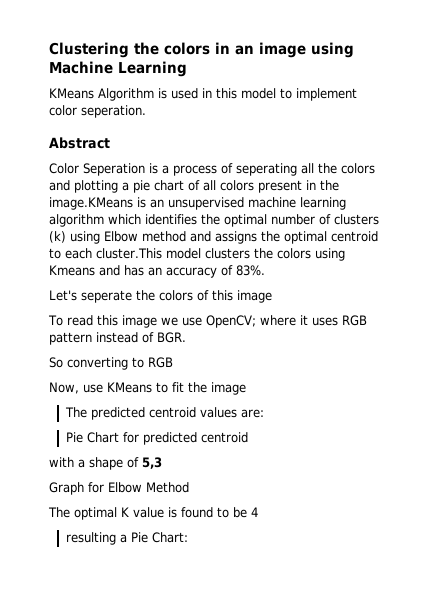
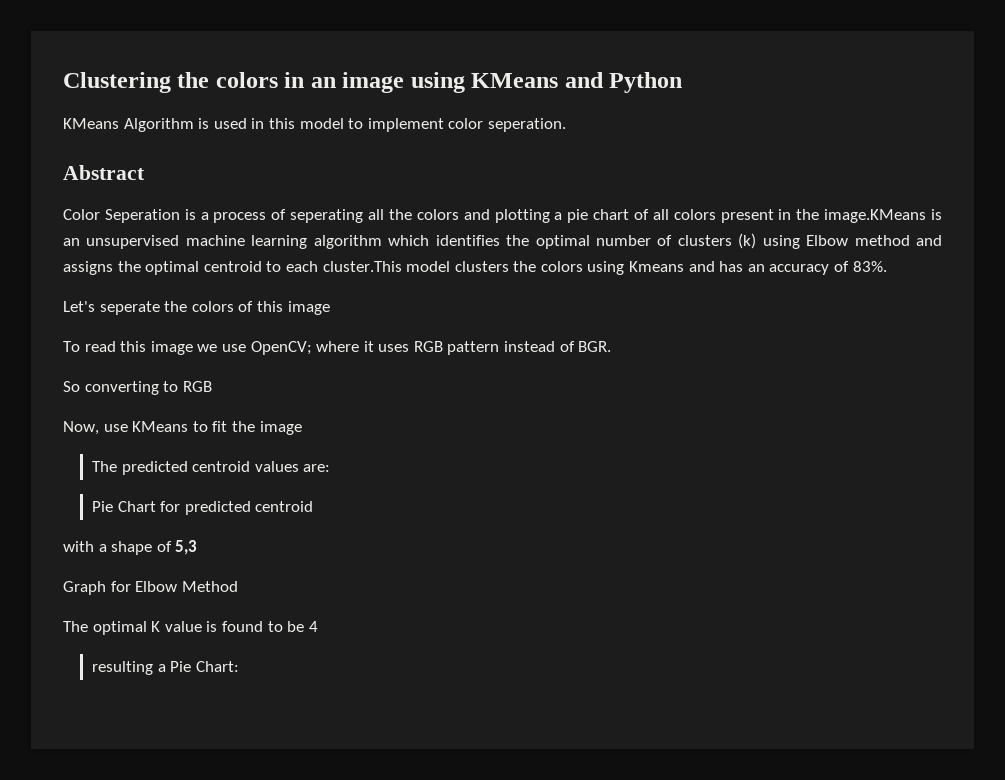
- Clustering the colors in an image using Machine Learning
+ Clustering the colors in an image using KMeans and Python

